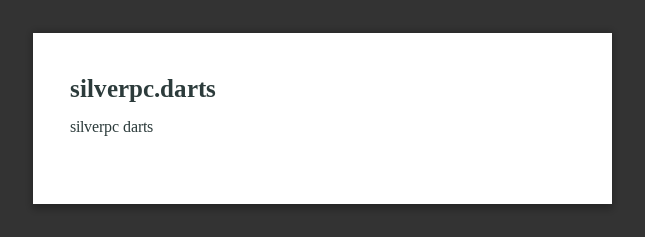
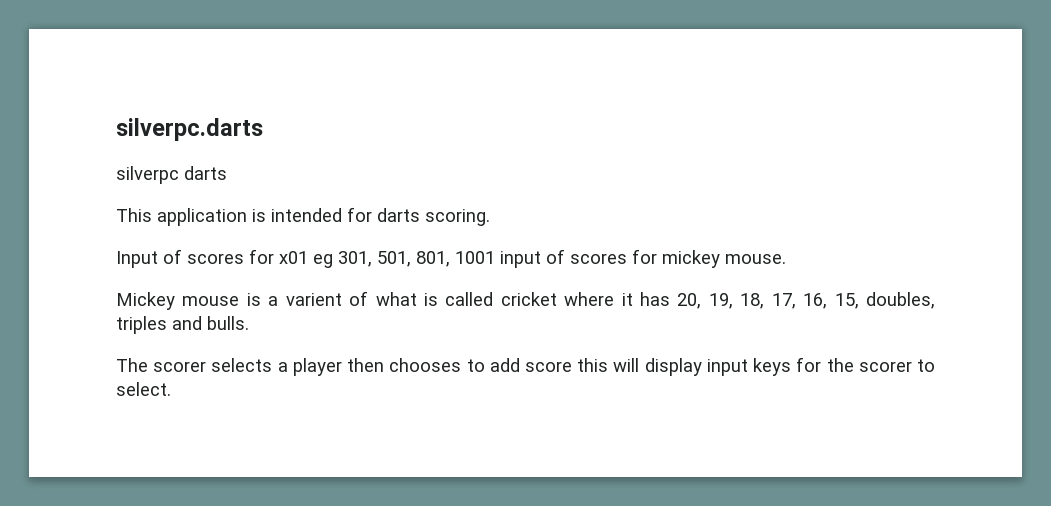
+ This application is intended for darts scoring.
+ Input of scores for x01 eg 301, 501, 801, 1001 input of scores for mickey mouse.
+ Mickey mouse is a varient of what is called cricket where it has 20, 19, 18, 17, 16, 15, doubles, triples and bulls.
+ The scorer selects a player then chooses to add score this will display input keys for the scorer to select.

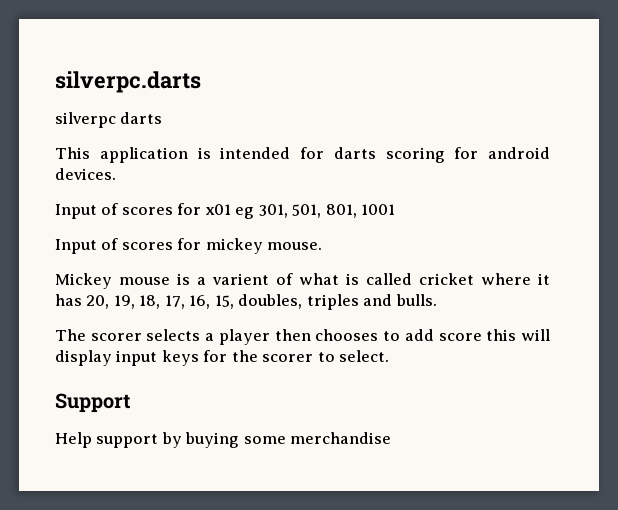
- This application is intended for darts scoring.
+ This application is intended for darts scoring for android devices.
- Input of scores for x01 eg 301, 501, 801, 1001 input of scores for mickey mouse.
+ Input of scores for x01 eg 301, 501, 801, 1001
+ Input of scores for mickey mouse.
+ Support
+ Help support by buying some merchandise

